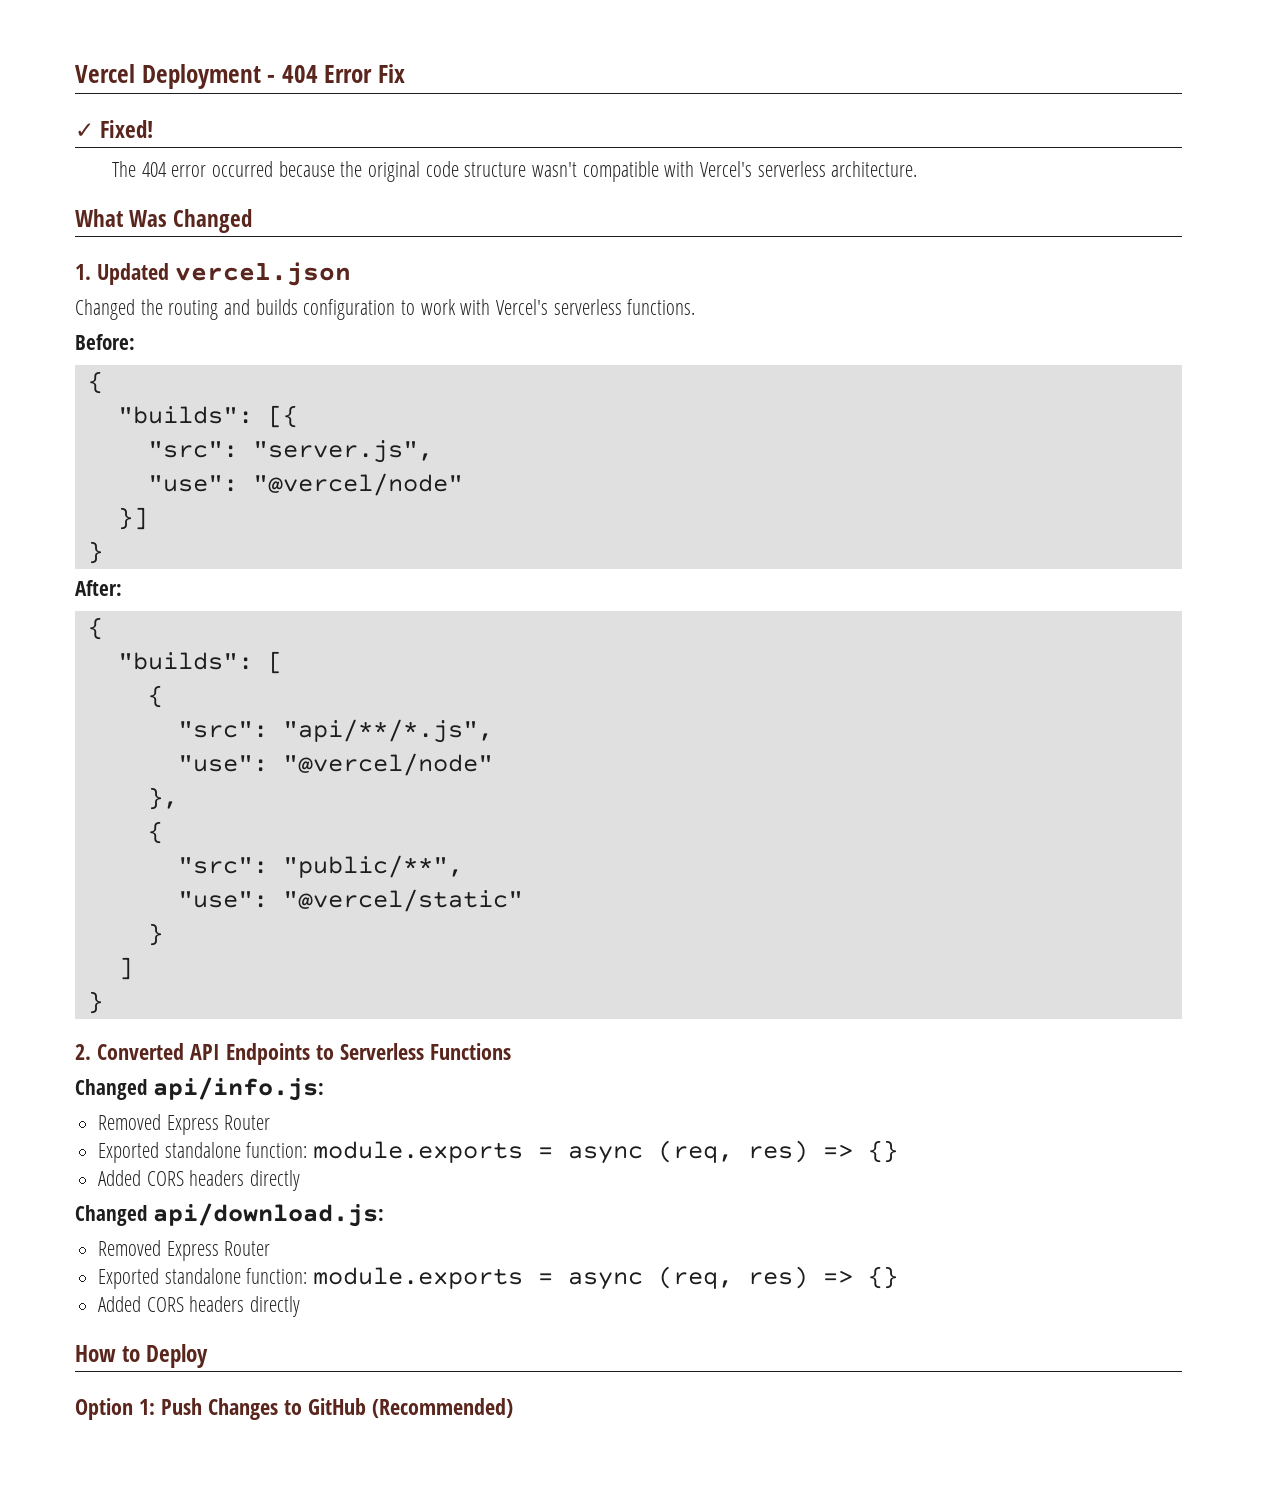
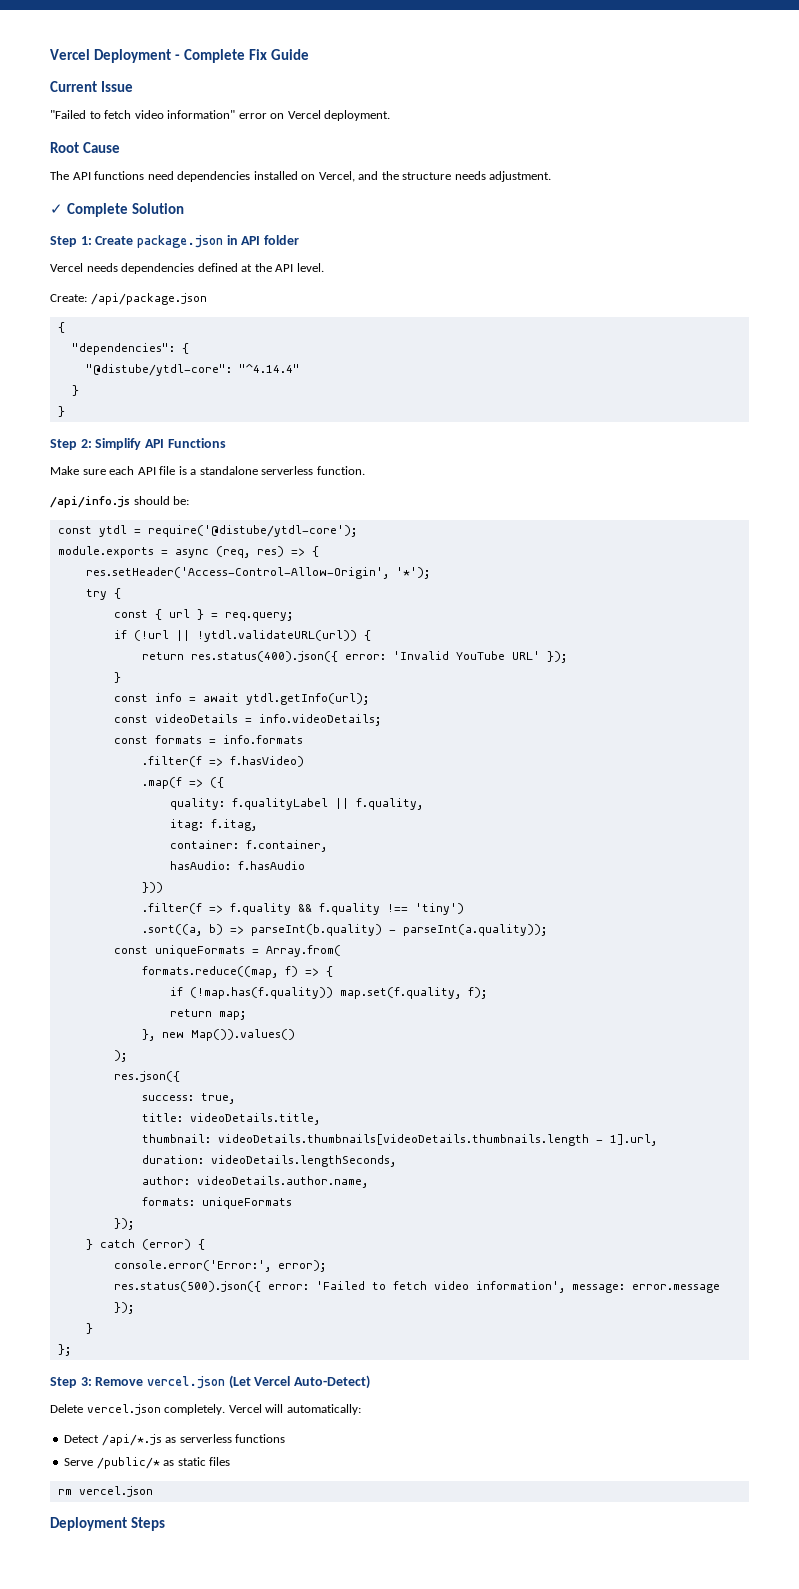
- Vercel Deployment - 404 Error Fix
- ✓ Fixed!
- The 404 error occurred because the original code structure wasn't compatible with Vercel's serverless architecture.
- What Was Changed
- 1. Updated vercel.json
- Changed the routing and builds configuration to work with Vercel's serverless functions.
- Before:
+ Vercel Deployment - Complete Fix Guide
+ Current Issue
+ "Failed to fetch video information" error on Vercel deployment.
+ Root Cause
+ The API functions need dependencies installed on Vercel, and the structure needs adjustment.
+ ✓ Complete Solution
+ Step 1: Create package.json in API folder
+ Vercel needs dependencies defined at the API level.
+ Create: /api/package.json
  {
- "builds": [{
- "src": "server.js",
- "use": "@vercel/node"
- }]
+ "dependencies": {
+ "@distube/ytdl-core": "^4.14.4"
  }
- After:
- {
- "builds": [
- {
- "src": "api/**/*.js",
- "use": "@vercel/node"
- },
- {
- "src": "public/**",
- "use": "@vercel/static"
  }
- ]
+ Step 2: Simplify API Functions
+ Make sure each API file is a standalone serverless function.
+ /api/info.js should be:
+ const ytdl = require('@distube/ytdl-core');
+ module.exports = async (req, res) => {
+ res.setHeader('Access-Control-Allow-Origin', '*');
+ try {
+ const { url } = req.query;
+ if (!url || !ytdl.validateURL(url)) {
+ return res.status(400).json({ error: 'Invalid YouTube URL' });
  }
- 2. Converted API Endpoints to Serverless Functions
- Changed api/info.js:
- Removed Express Router
- Exported standalone function: module.exports = async (req, res) => {}
- Added CORS headers directly
- Changed api/download.js:
- Removed Express Router
- Exported standalone function: module.exports = async (req, res) => {}
- Added CORS headers directly
- How to Deploy
- Option 1: Push Changes to GitHub (Recommended)
+ const info = await ytdl.getInfo(url);
+ const videoDetails = info.videoDetails;
+ const formats = info.formats
+ .filter(f => f.hasVideo)
+ .map(f => ({
+ quality: f.qualityLabel || f.quality,
+ itag: f.itag,
+ container: f.container,
+ hasAudio: f.hasAudio
+ }))
+ .filter(f => f.quality && f.quality !== 'tiny')
+ .sort((a, b) => parseInt(b.quality) - parseInt(a.quality));
+ const uniqueFormats = Array.from(
+ formats.reduce((map, f) => {
+ if (!map.has(f.quality)) map.set(f.quality, f);
+ return map;
+ }, new Map()).values()
+ );
+ res.json({
+ success: true,
+ title: videoDetails.title,
+ thumbnail: videoDetails.thumbnails[videoDetails.thumbnails.length - 1].url,
+ duration: videoDetails.lengthSeconds,
+ author: videoDetails.author.name,
+ formats: uniqueFormats
+ });
+ } catch (error) {
+ console.error('Error:', error);
+ res.status(500).json({ error: 'Failed to fetch video information', message: error.message });
+ }
+ };
+ Step 3: Remove vercel.json (Let Vercel Auto-Detect)
+ Delete vercel.json completely. Vercel will automatically:
+ Detect /api/*.js as serverless functions
+ Serve /public/* as static files
+ rm vercel.json
+ Deployment Steps

